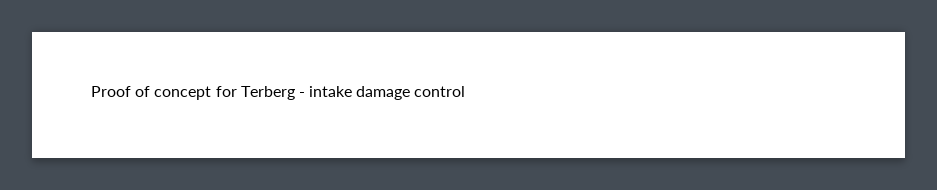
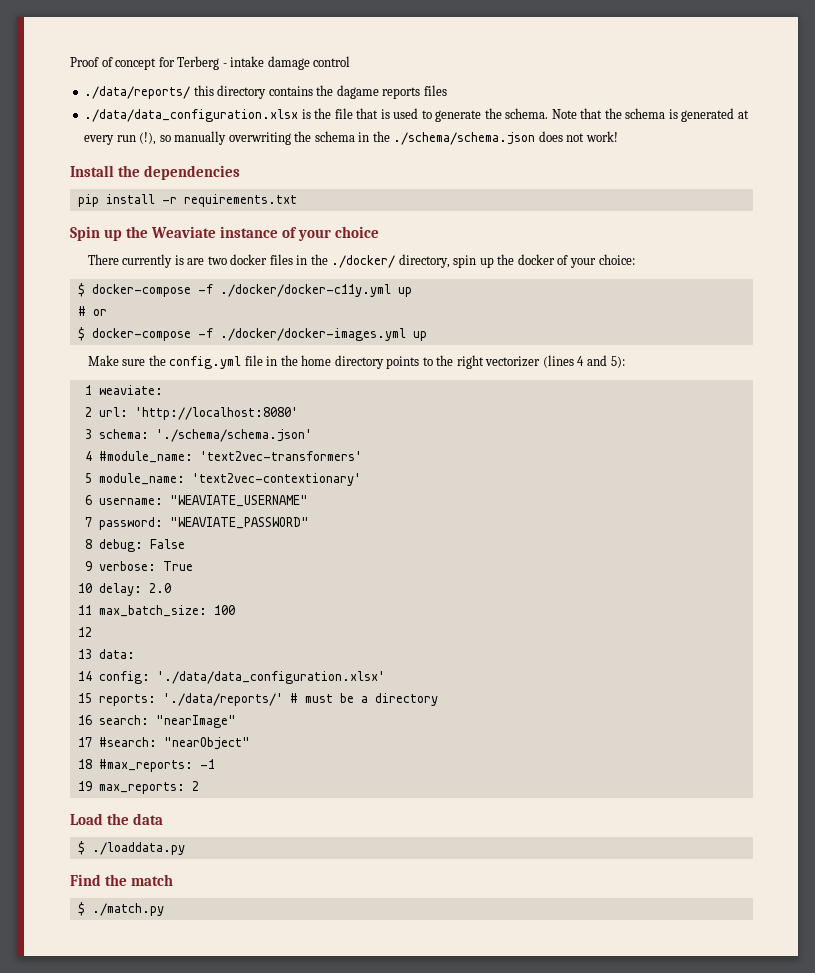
+ ./data/reports/ this directory contains the dagame reports files
+ ./data/data_configuration.xlsx is the file that is used to generate the schema. Note that the schema is generated at every run (!), so manually overwriting the schema in the ./schema/schema.json does not work!
+ Install the dependencies
+ pip install -r requirements.txt
+ Spin up the Weaviate instance of your choice
+ There currently is are two docker files in the ./docker/ directory, spin up the docker of your choice:
+ $ docker-compose -f ./docker/docker-c11y.yml up
+ # or
+ $ docker-compose -f ./docker/docker-images.yml up
+ Make sure the config.yml file in the home directory points to the right vectorizer (lines 4 and 5):
+ 1 weaviate:
+ 2 url: 'http://localhost:8080'
+ 3 schema: './schema/schema.json'
+ 4 #module_name: 'text2vec-transformers'
+ 5 module_name: 'text2vec-contextionary'
+ 6 username: "WEAVIATE_USERNAME"
+ 7 password: "WEAVIATE_PASSWORD"
+ 8 debug: False
+ 9 verbose: True
+ 10 delay: 2.0
+ 11 max_batch_size: 100
+ 12
+ 13 data:
+ 14 config: './data/data_configuration.xlsx'
+ 15 reports: './data/reports/' # must be a directory
+ 16 search: "nearImage"
+ 17 #search: "nearObject"
+ 18 #max_reports: -1
+ 19 max_reports: 2
+ Load the data
+ $ ./loaddata.py
+ Find the match
+ $ ./match.py

